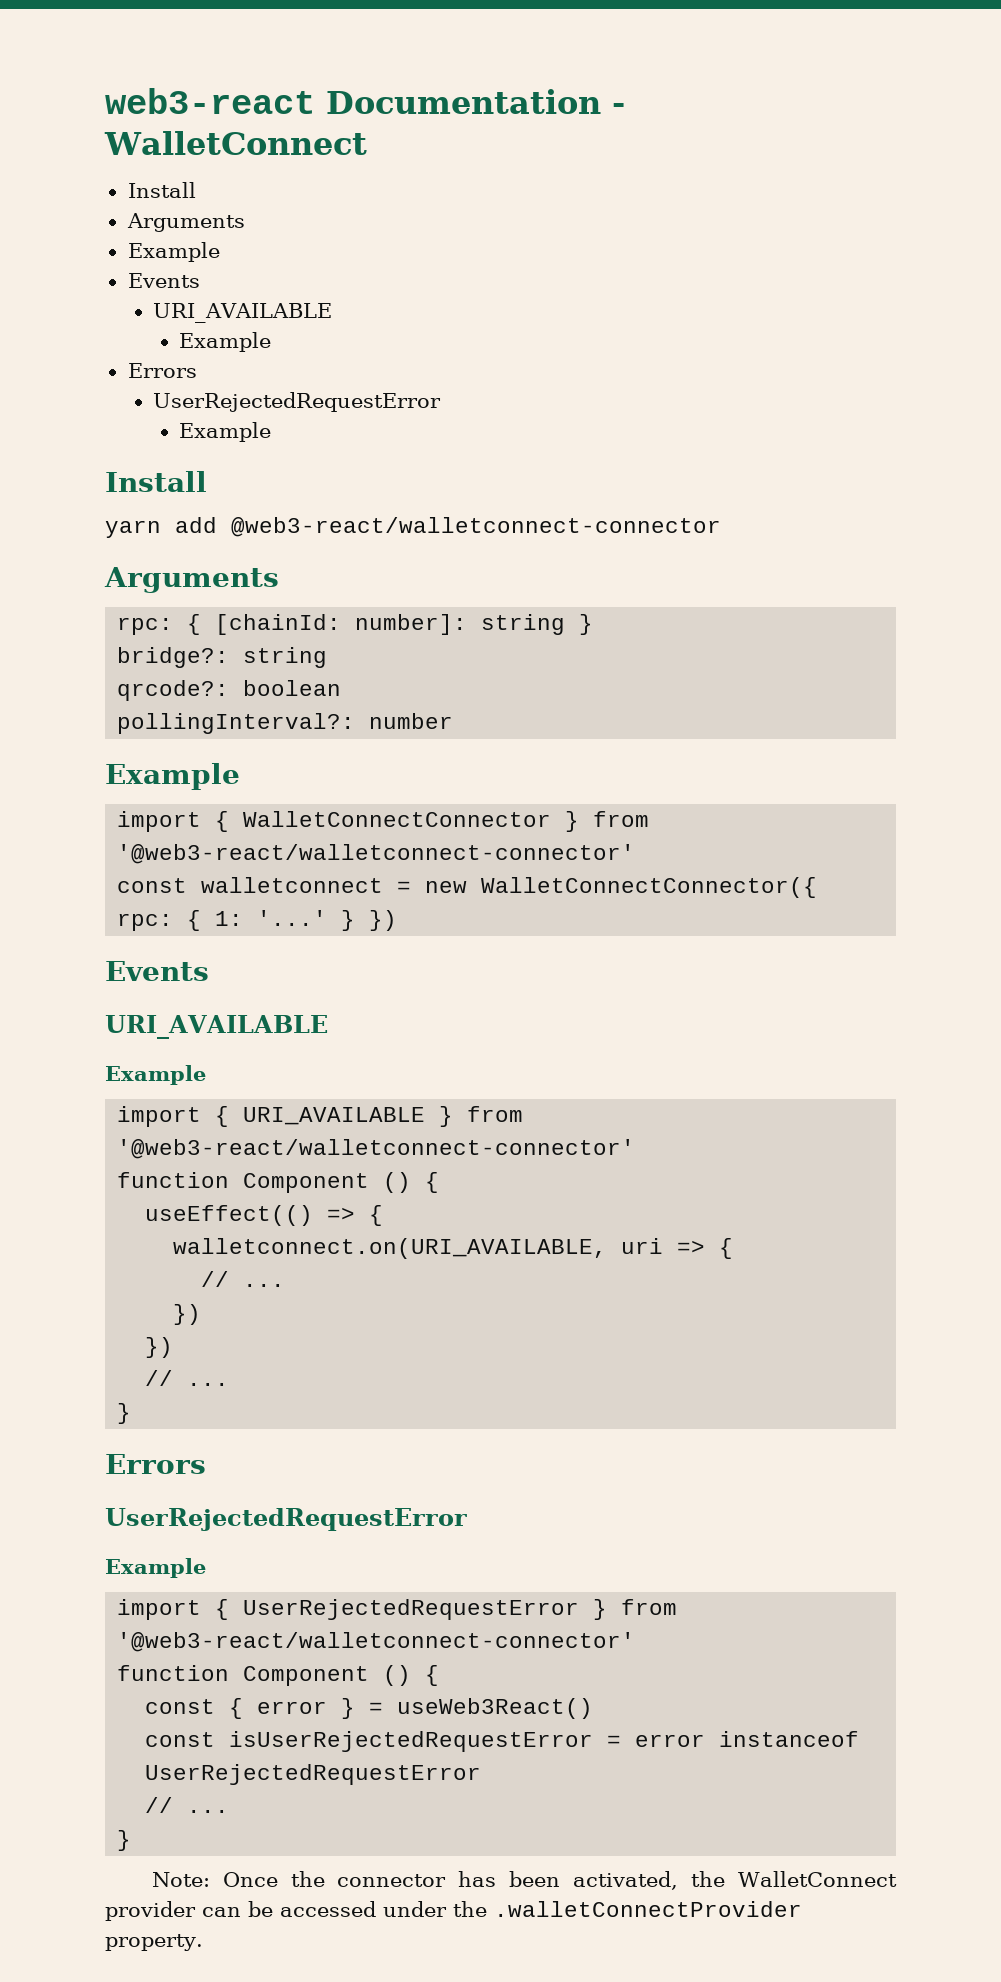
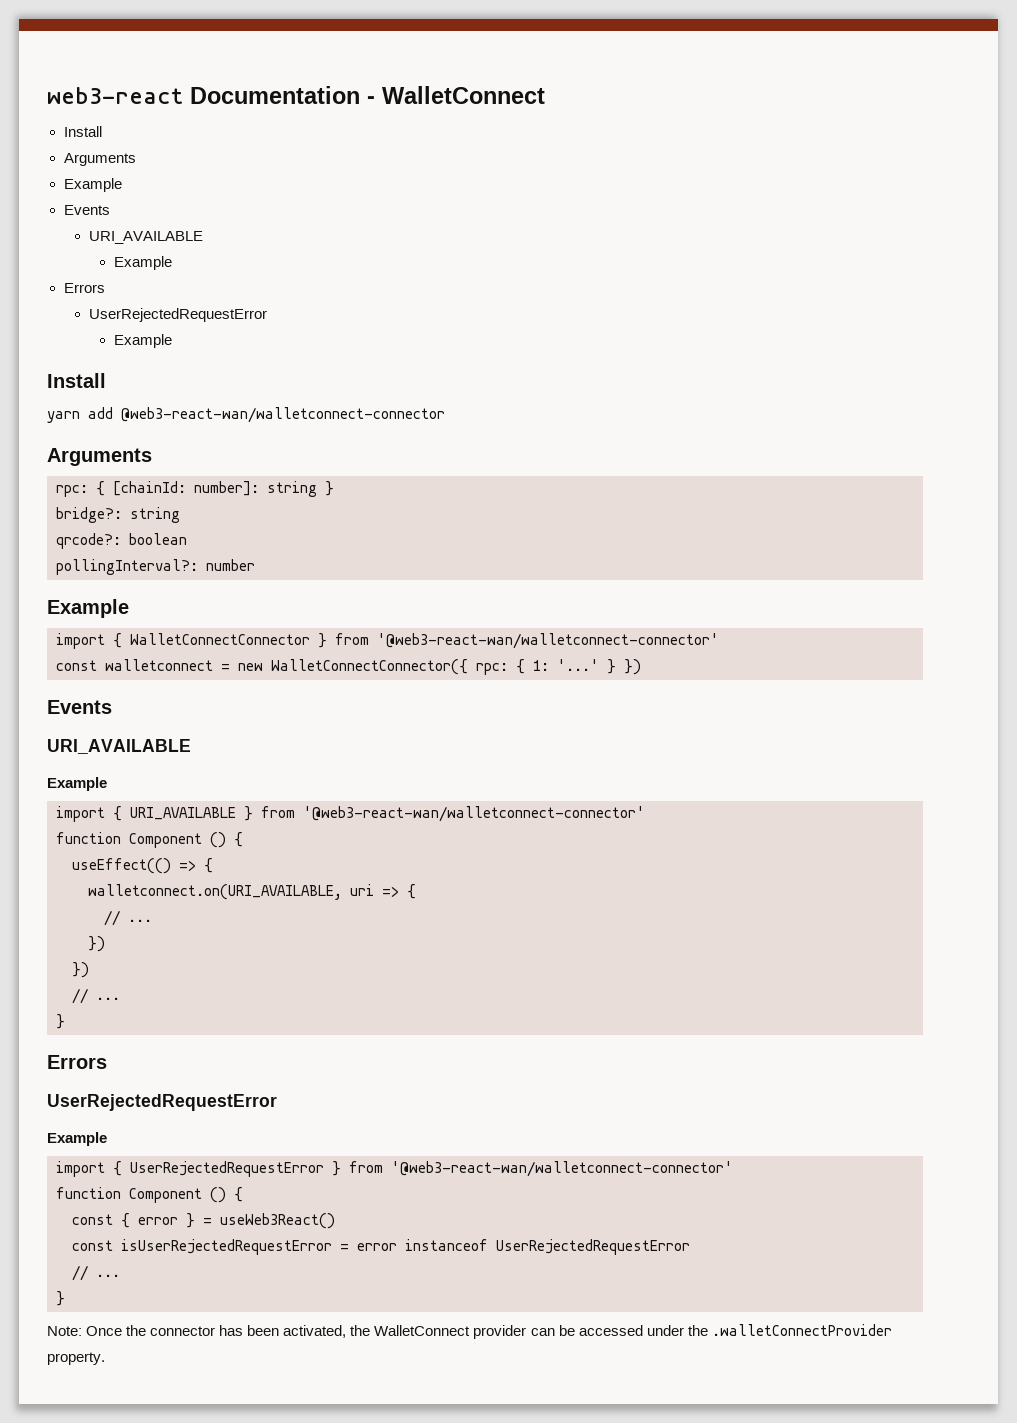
- yarn add @web3-react/walletconnect-connector
+ yarn add @web3-react-wan/walletconnect-connector
- import { WalletConnectConnector } from '@web3-react/walletconnect-connector'
+ import { WalletConnectConnector } from '@web3-react-wan/walletconnect-connector'
- import { URI_AVAILABLE } from '@web3-react/walletconnect-connector'
+ import { URI_AVAILABLE } from '@web3-react-wan/walletconnect-connector'
- import { UserRejectedRequestError } from '@web3-react/walletconnect-connector'
+ import { UserRejectedRequestError } from '@web3-react-wan/walletconnect-connector'

